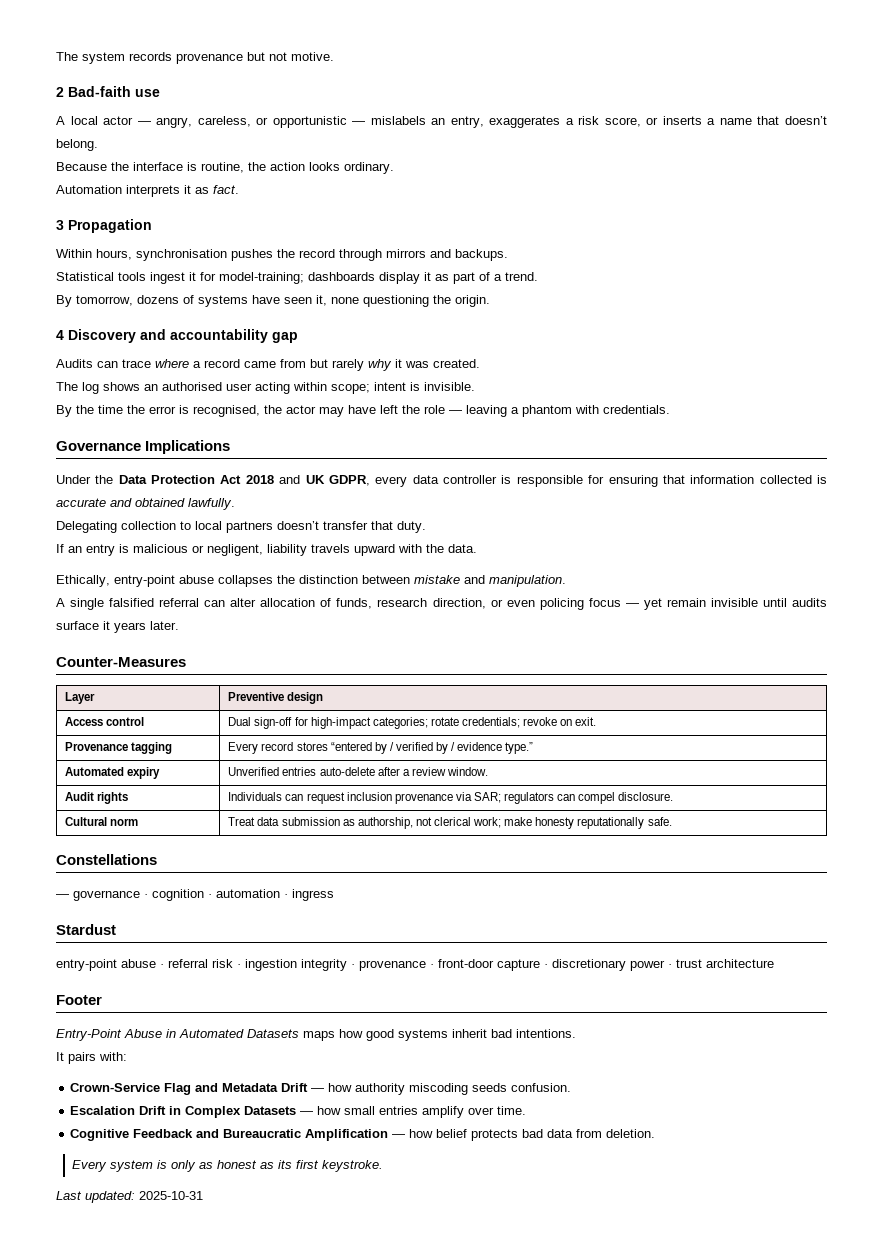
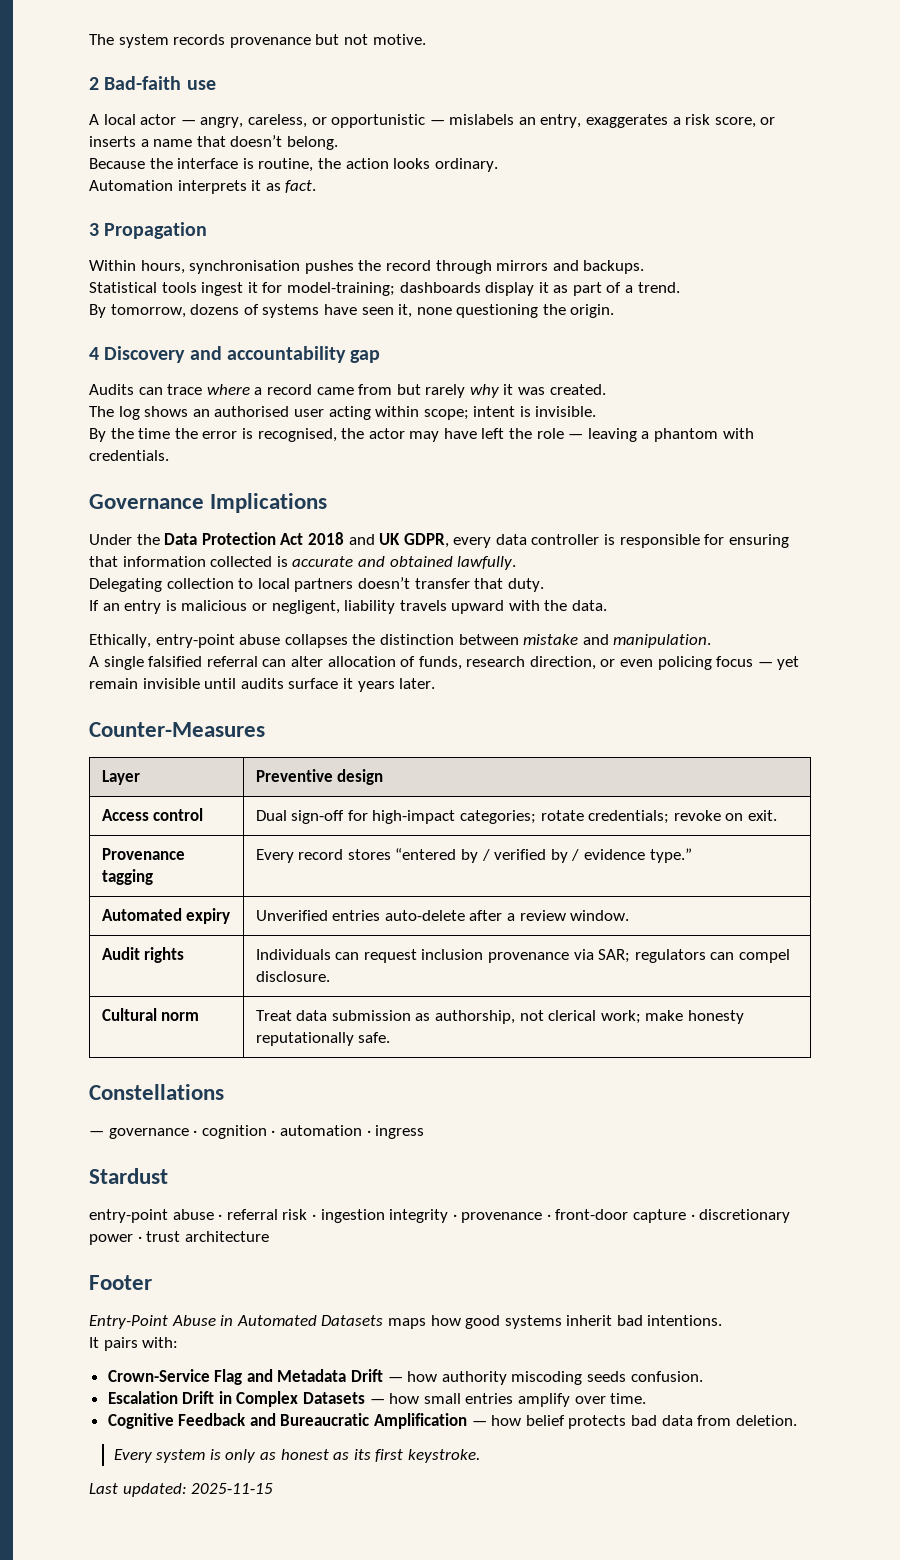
- Last updated: 2025-10-31
+ Last updated: 2025‑11‑15

